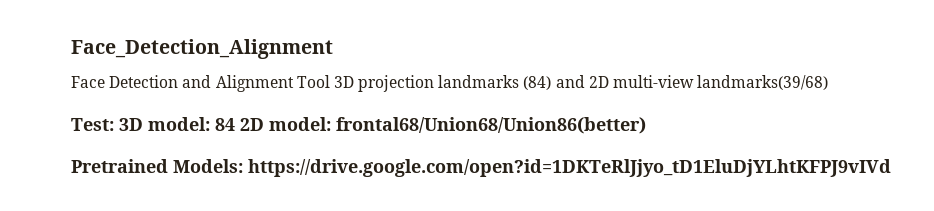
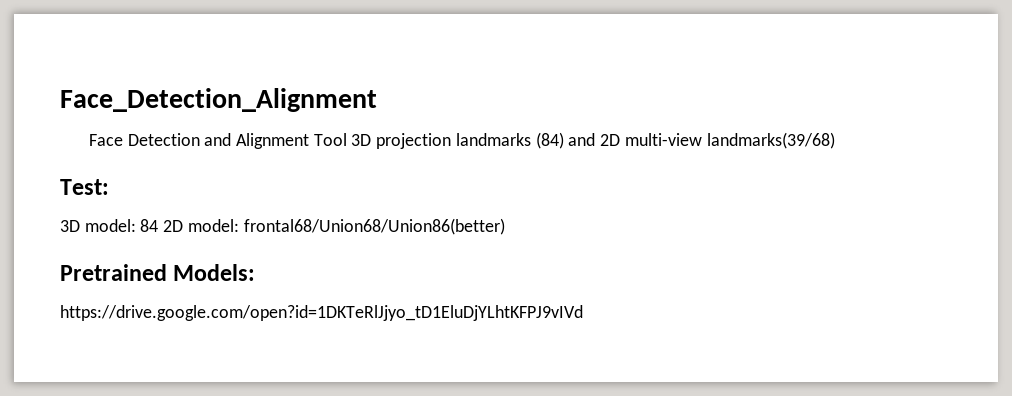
- Test: 3D model: 84 2D model: frontal68/Union68/Union86(better)
+ Test:
+ 3D model: 84 2D model: frontal68/Union68/Union86(better)
- Pretrained Models: https://drive.google.com/open?id=1DKTeRlJjyo_tD1EluDjYLhtKFPJ9vIVd
+ Pretrained Models:
+ https://drive.google.com/open?id=1DKTeRlJjyo_tD1EluDjYLhtKFPJ9vIVd

